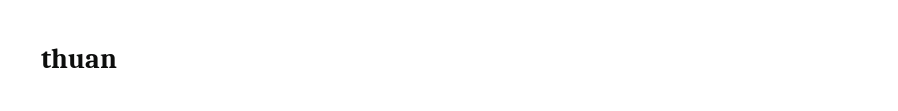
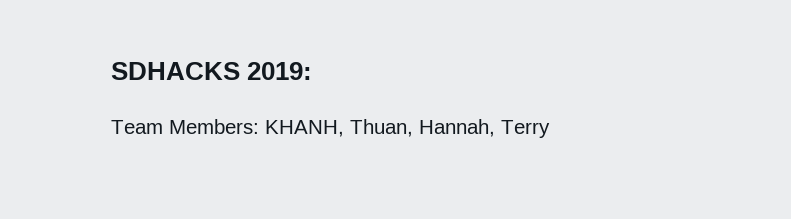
- thuan
+ SDHACKS 2019:
+ Team Members: KHANH, Thuan, Hannah, Terry

